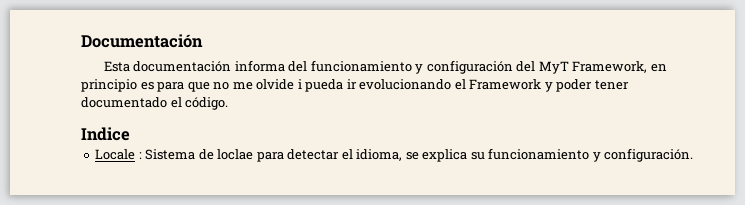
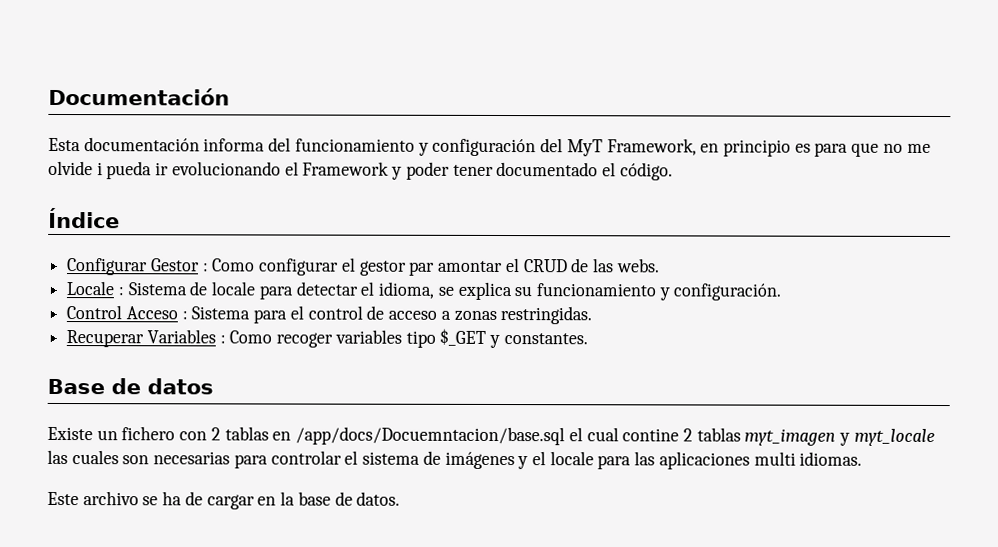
- Indice
+ Índice
+ Configurar Gestor : Como configurar el gestor par amontar el CRUD de las webs.
- Locale : Sistema de loclae para detectar el idioma, se explica su funcionamiento y configuración.
+ Locale : Sistema de locale para detectar el idioma, se explica su funcionamiento y configuración.
+ Control Acceso : Sistema para el control de acceso a zonas restringidas.
+ Recuperar Variables : Como recoger variables tipo $_GET y constantes.
+ Base de datos
+ Existe un fichero con 2 tablas en /app/docs/Docuemntacion/base.sql el cual contine 2 tablas myt_imagen y myt_locale las cuales son necesarias para controlar el sistema de imágenes y el locale para las aplicaciones multi idiomas.
+ Este archivo se ha de cargar en la base de datos.

